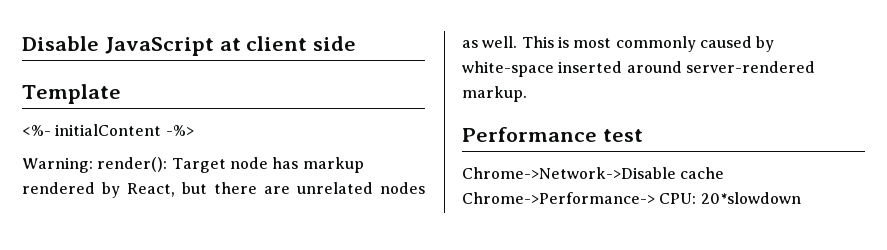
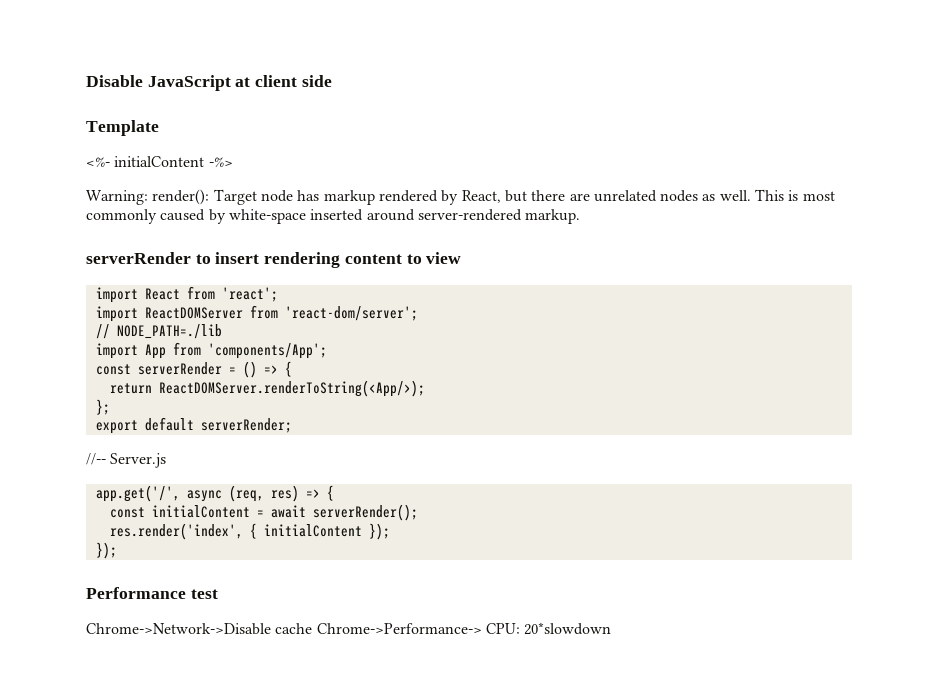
+ serverRender to insert rendering content to view
+ import React from 'react';
+ import ReactDOMServer from 'react-dom/server';
+ // NODE_PATH=./lib
+ import App from 'components/App';
+ const serverRender = () => {
+ return ReactDOMServer.renderToString(<App/>);
+ };
+ export default serverRender;
+ //-- Server.js
+ app.get('/', async (req, res) => {
+ const initialContent = await serverRender();
+ res.render('index', { initialContent });
+ });

